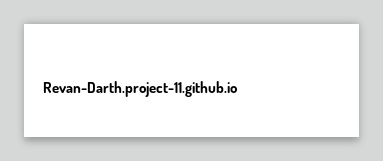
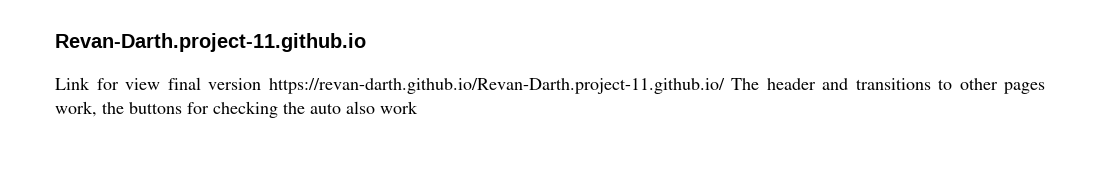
+ Link for view final version https://revan-darth.github.io/Revan-Darth.project-11.github.io/ The header and transitions to other pages work, the buttons for checking the auto also work

